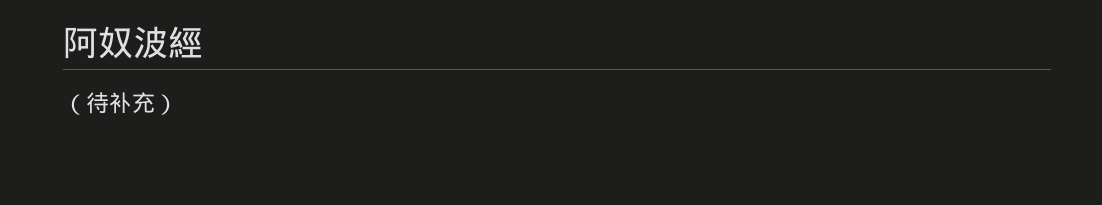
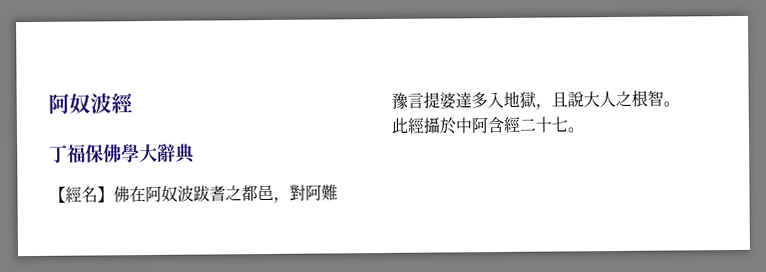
- （待补充）
+ 丁福保佛學大辭典
+ 【經名】佛在阿奴波跋耆之都邑，對阿難豫言提婆達多入地獄，且說大人之根智。此經攝於中阿含經二十七。

